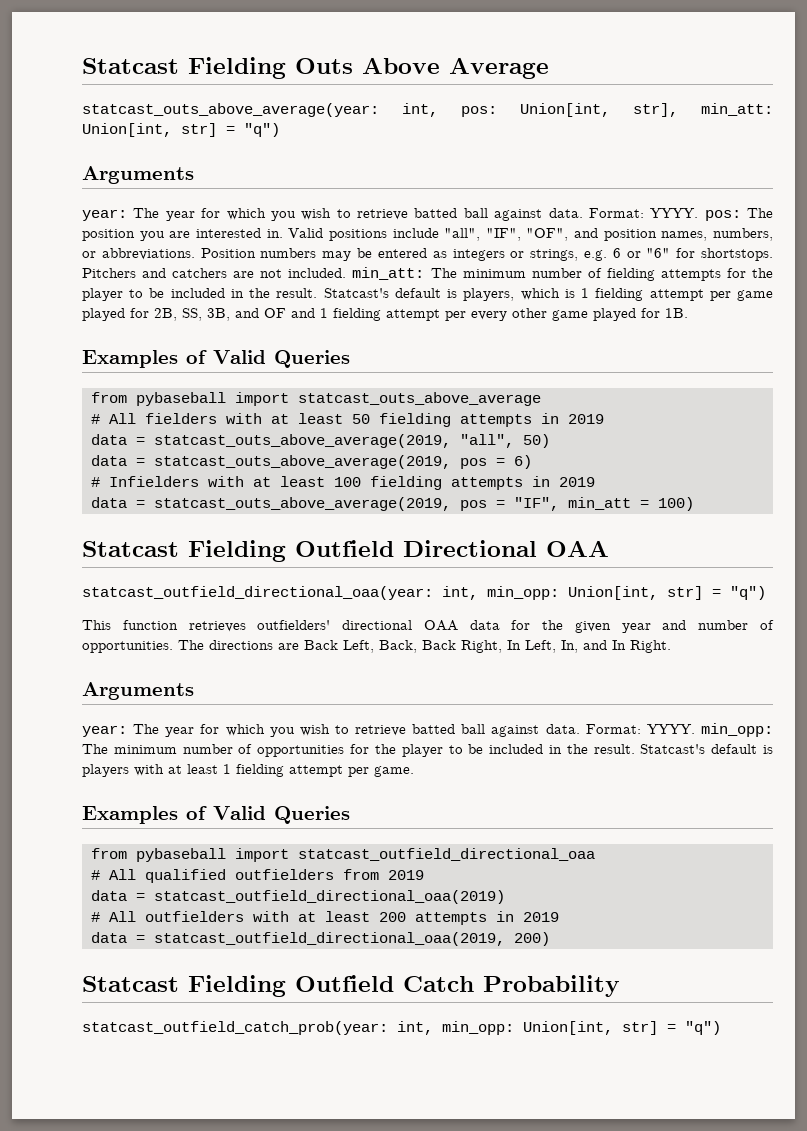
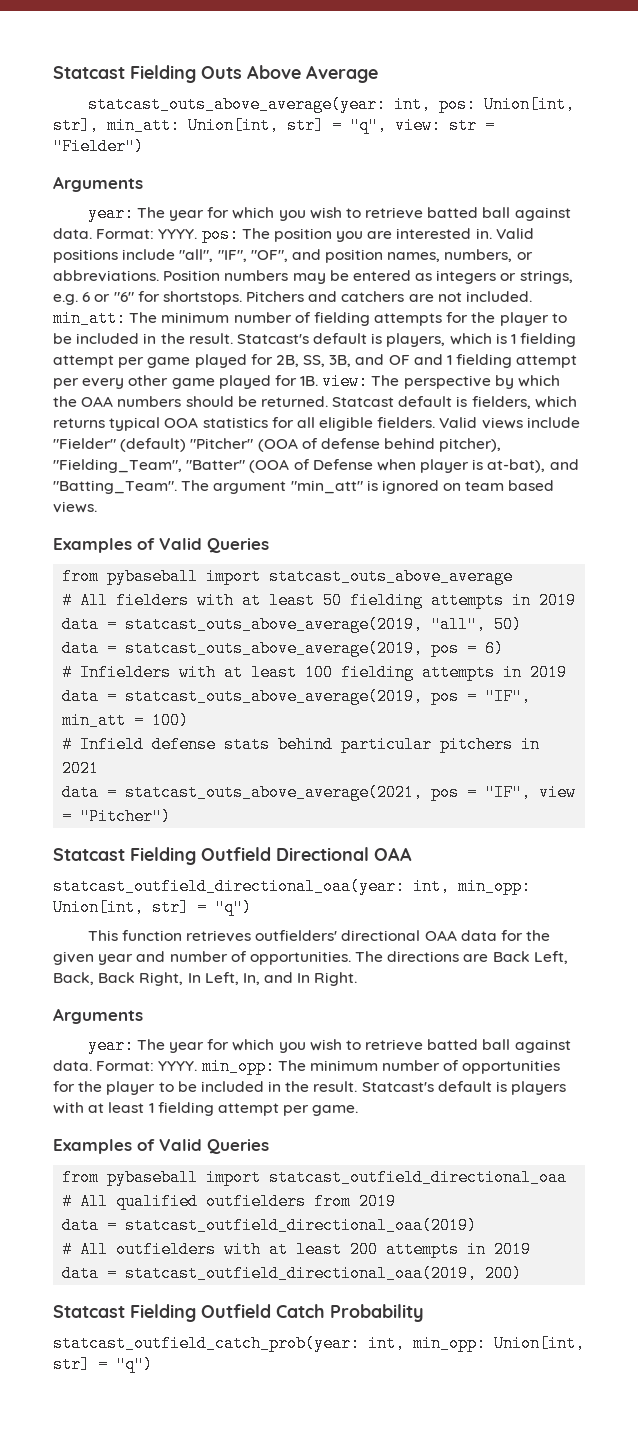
- statcast_outs_above_average(year: int, pos: Union[int, str], min_att: Union[int, str] = "q")
+ statcast_outs_above_average(year: int, pos: Union[int, str], min_att: Union[int, str] = "q", view: str = "Fielder")
- Statcast's default is players, which is 1 fielding attempt per game played for 2B, SS, 3B, and OF and 1 fielding attempt per every other game played for 1B.
+ Statcast's default is players, which is 1 fielding attempt per game played for 2B, SS, 3B, and OF and 1 fielding attempt per every other game played for 1B. view: The perspective by which the OAA numbers should be returned. Statcast default is fielders, which returns typical OOA statistics for all eligible fielders. Valid views include "Fielder" (default) "Pitcher" (OOA of defense behind pitcher), "Fielding_Team", "Batter" (OOA of Defense when player is at-bat), and "Batting_Team". The argument "min_att" is ignored on team based views.
+ # Infield defense stats behind particular pitchers in 2021
+ data = statcast_outs_above_average(2021, pos = "IF", view = "Pitcher")

